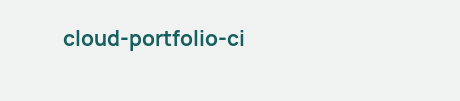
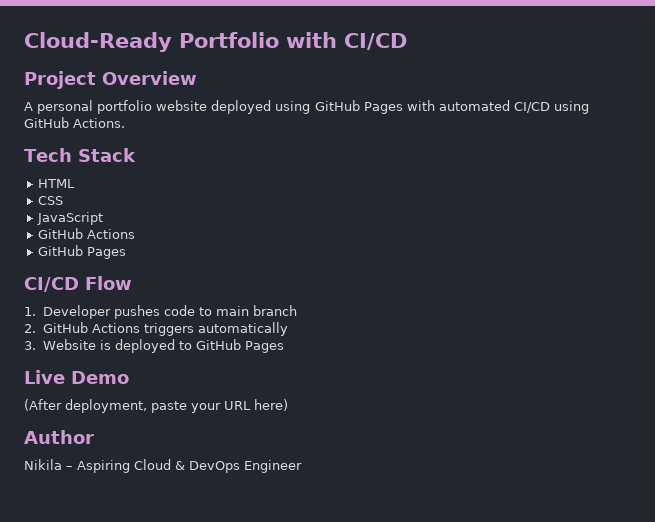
- cloud-portfolio-ci
+ Cloud-Ready Portfolio with CI/CD
+ Project Overview
+ A personal portfolio website deployed using GitHub Pages with automated CI/CD using GitHub Actions.
+ Tech Stack
+ HTML
+ CSS
+ JavaScript
+ GitHub Actions
+ GitHub Pages
+ CI/CD Flow
+ 1. Developer pushes code to main branch
+ 2. GitHub Actions triggers automatically
+ 3. Website is deployed to GitHub Pages
+ Live Demo
+ (After deployment, paste your URL here)
+ Author
+ Nikila – Aspiring Cloud & DevOps Engineer

